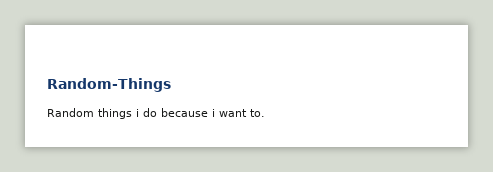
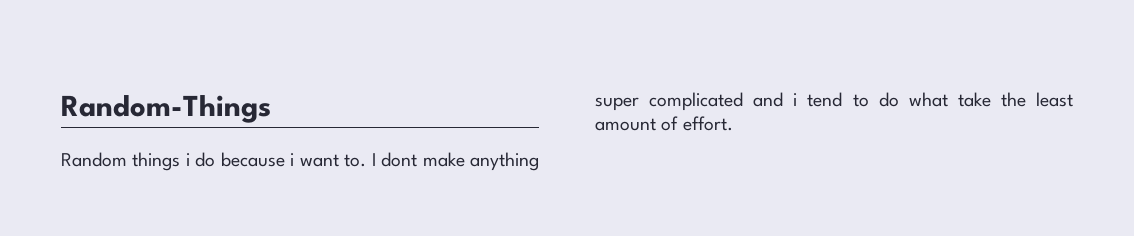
+ I dont make anything super complicated and i tend to do what take the least amount of effort.

